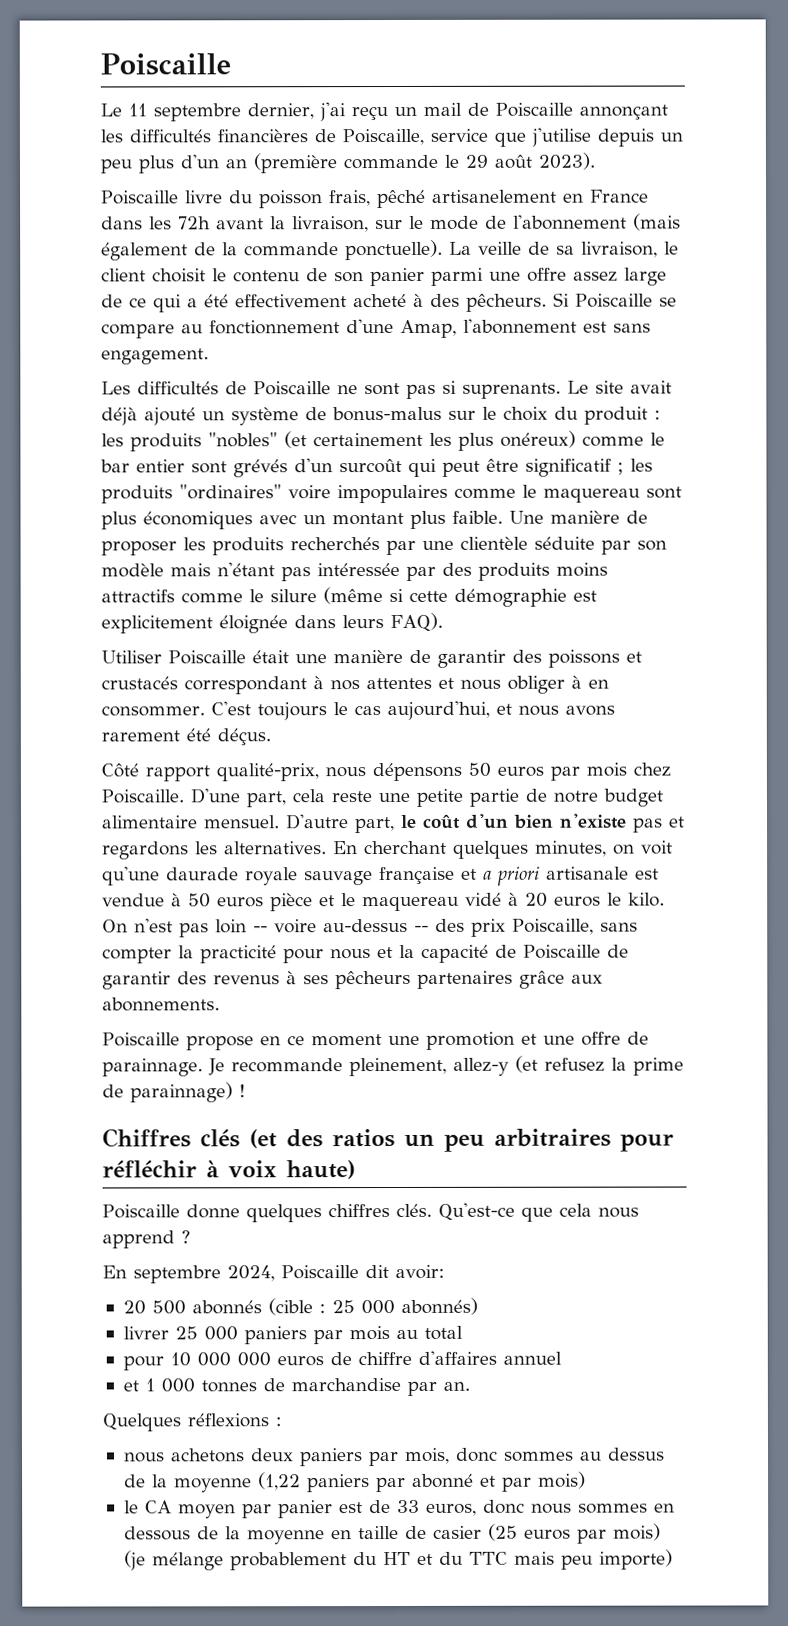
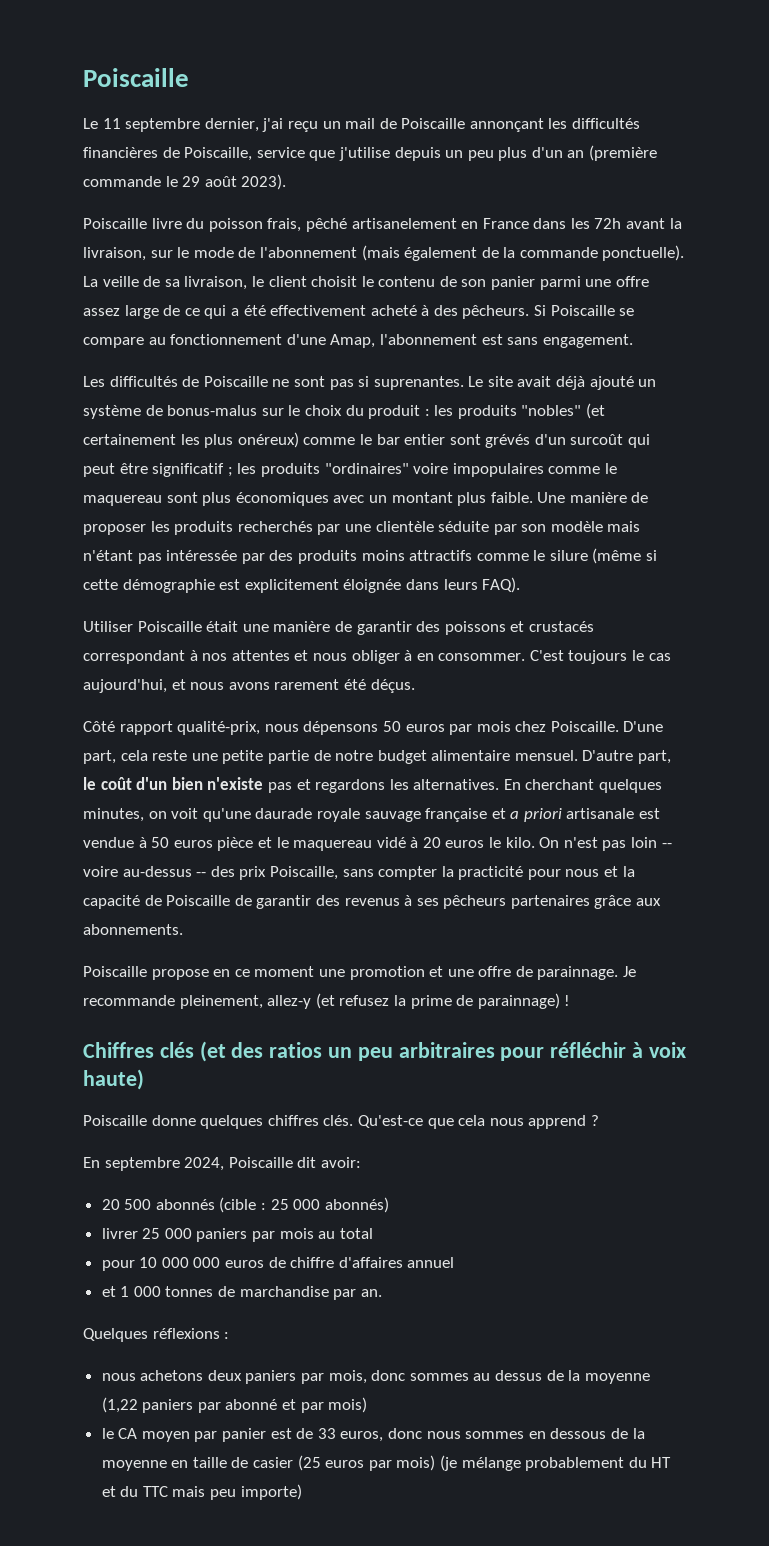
- Les difficultés de Poiscaille ne sont pas si suprenants.
+ Les difficultés de Poiscaille ne sont pas si suprenantes.

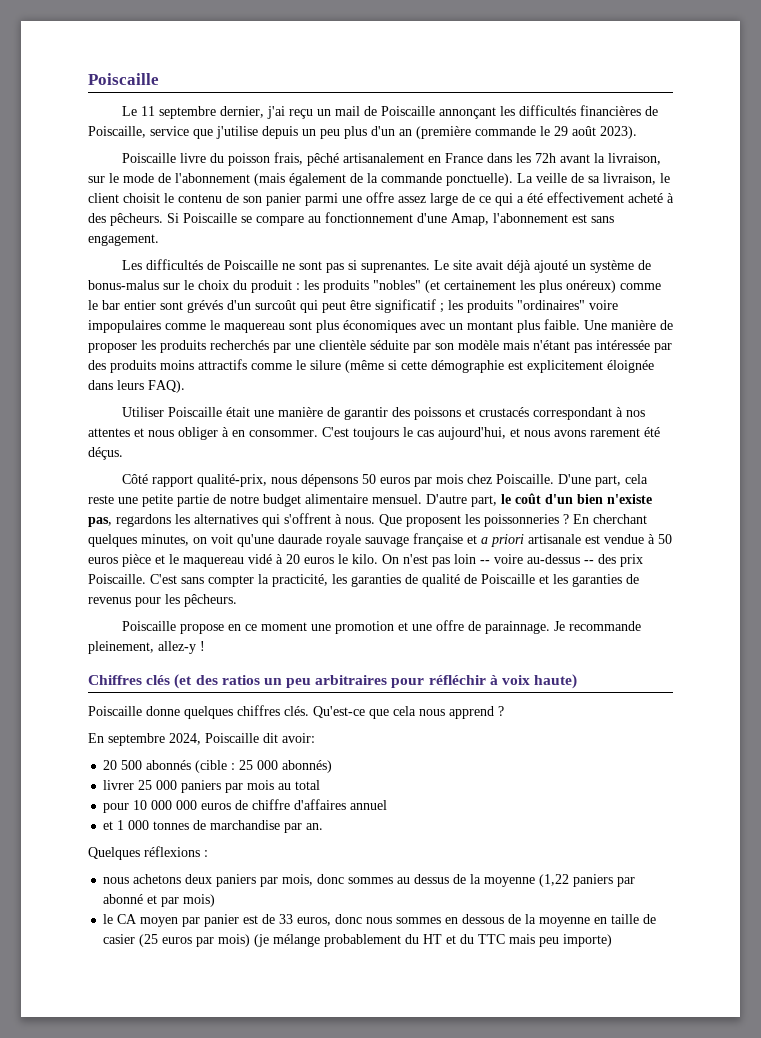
- Poiscaille livre du poisson frais, pêché artisanelement en France dans les 72h avant la livraison, sur le mode de l'abonnement (mais également de la commande ponctuelle).
+ Poiscaille livre du poisson frais, pêché artisanalement en France dans les 72h avant la livraison, sur le mode de l'abonnement (mais également de la commande ponctuelle).
- D'autre part, le coût d'un bien n'existe pas et regardons les alternatives.
+ D'autre part, le coût d'un bien n'existe pas, regardons les alternatives qui s'offrent à nous. Que proposent les poissonneries ?
- On n'est pas loin -- voire au-dessus -- des prix Poiscaille, sans compter la practicité pour nous et la capacité de Poiscaille de garantir des revenus à ses pêcheurs partenaires grâce aux abonnements.
+ On n'est pas loin -- voire au-dessus -- des prix Poiscaille. C'est sans compter la practicité, les garanties de qualité de Poiscaille et les garanties de revenus pour les pêcheurs.
- Je recommande pleinement, allez-y (et refusez la prime de parainnage) !
+ Je recommande pleinement, allez-y !

